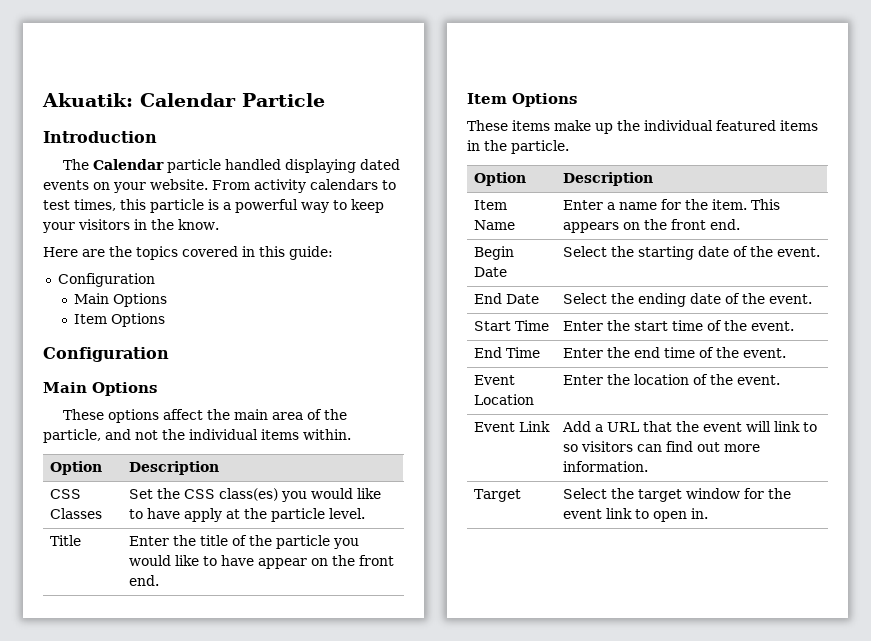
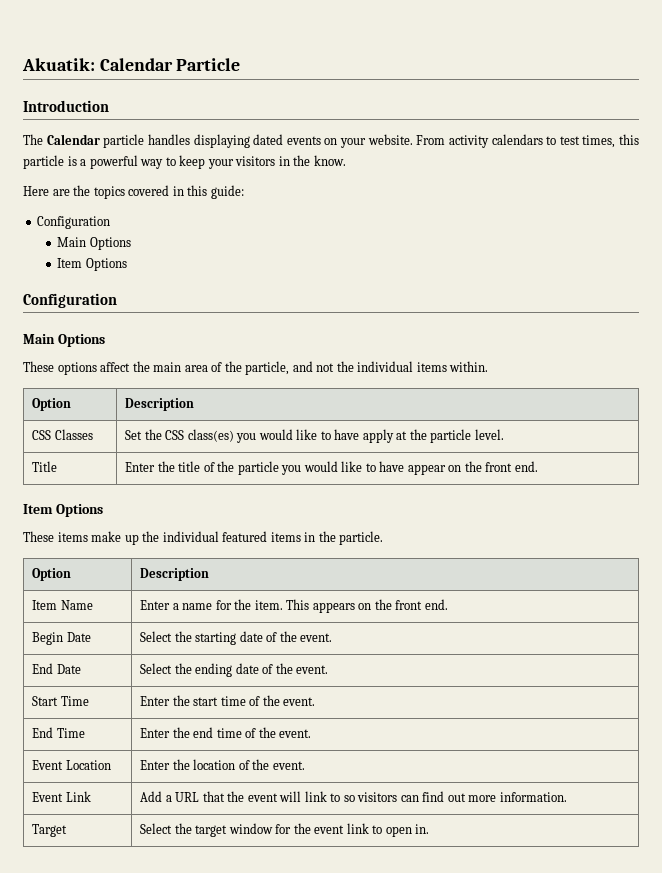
- The Calendar particle handled displaying dated events on your website.
+ The Calendar particle handles displaying dated events on your website.

